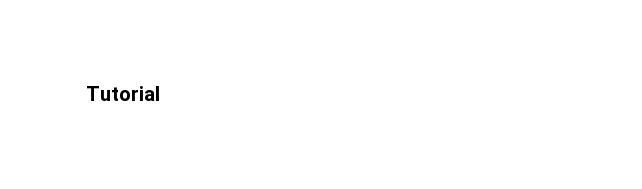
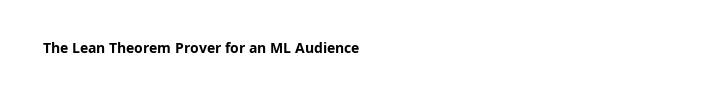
- Tutorial
+ The Lean Theorem Prover for an ML Audience

